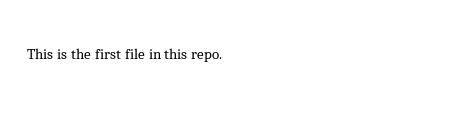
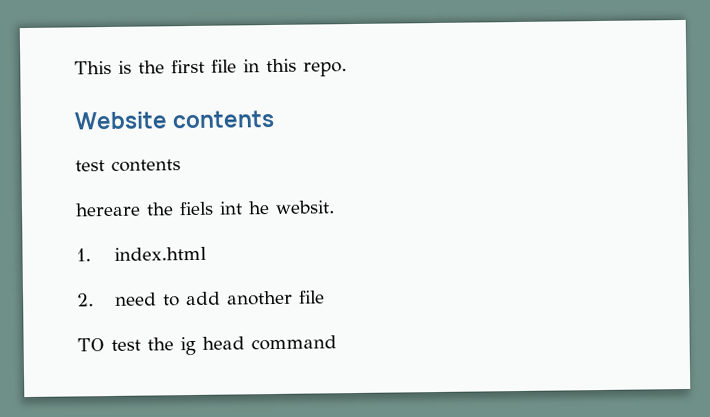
+ Website contents
+ test contents
+ hereare the fiels int he websit.
+ 1. index.html
+ 2. need to add another file
+ TO test the ig head command

